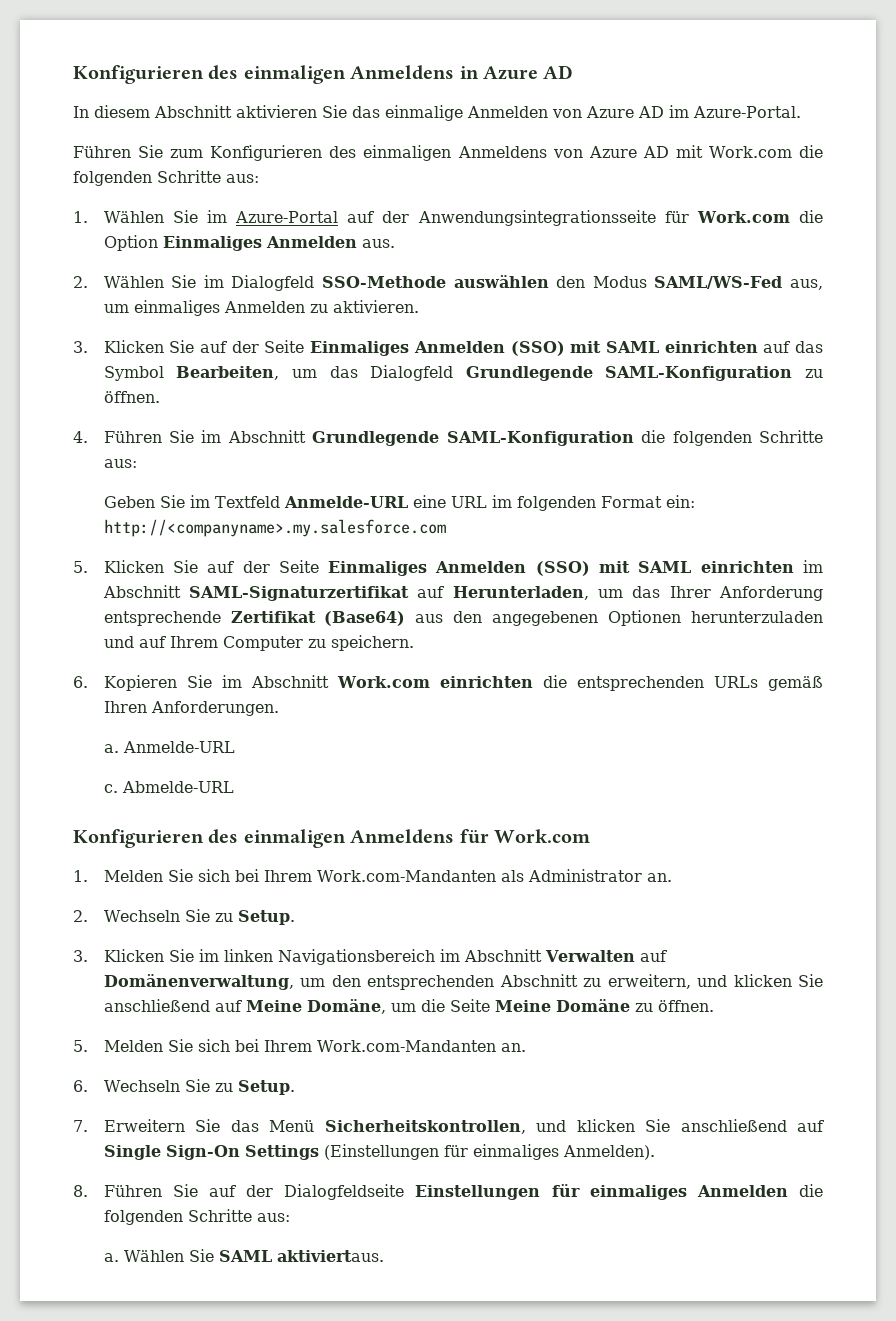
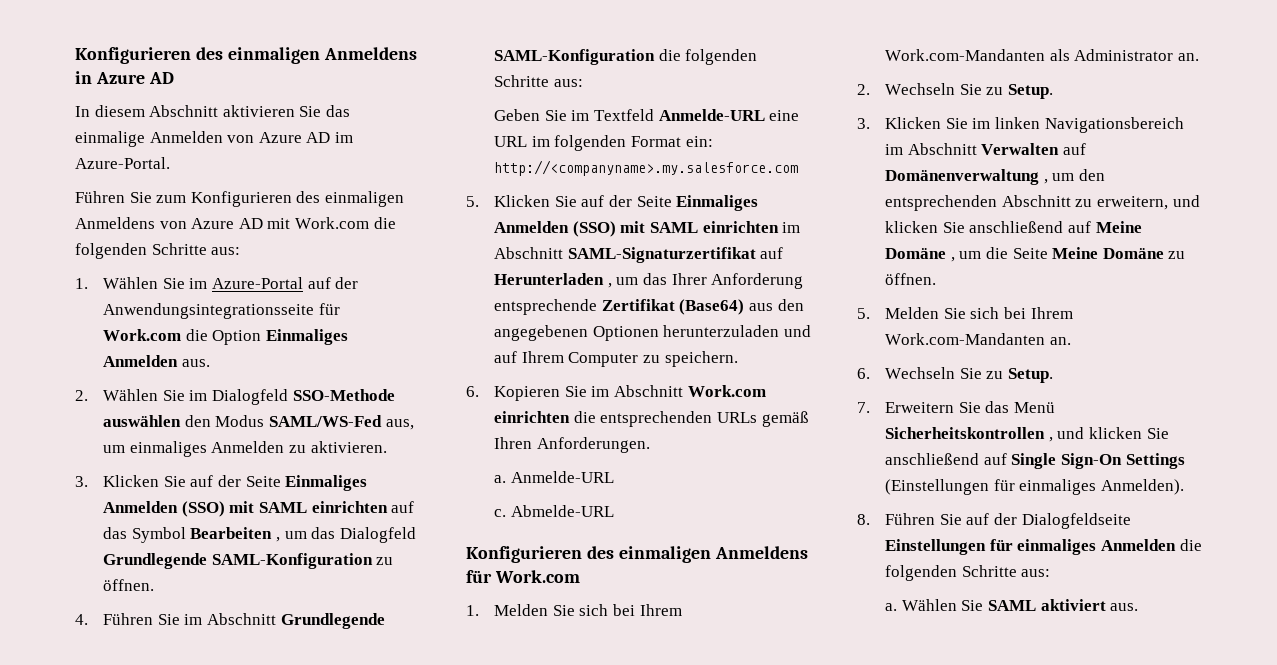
- 3. Klicken Sie auf der Seite Einmaliges Anmelden (SSO) mit SAML einrichten auf das Symbol Bearbeiten, um das Dialogfeld Grundlegende SAML-Konfiguration zu öffnen.
+ 3. Klicken Sie auf der Seite Einmaliges Anmelden (SSO) mit SAML einrichten auf das Symbol Bearbeiten , um das Dialogfeld Grundlegende SAML-Konfiguration zu öffnen.
- 5. Klicken Sie auf der Seite Einmaliges Anmelden (SSO) mit SAML einrichten im Abschnitt SAML-Signaturzertifikat auf Herunterladen, um das Ihrer Anforderung entsprechende Zertifikat (Base64) aus den angegebenen Optionen herunterzuladen und auf Ihrem Computer zu speichern.
+ 5. Klicken Sie auf der Seite Einmaliges Anmelden (SSO) mit SAML einrichten im Abschnitt SAML-Signaturzertifikat auf Herunterladen , um das Ihrer Anforderung entsprechende Zertifikat (Base64) aus den angegebenen Optionen herunterzuladen und auf Ihrem Computer zu speichern.
- 3. Klicken Sie im linken Navigationsbereich im Abschnitt Verwalten auf Domänenverwaltung, um den entsprechenden Abschnitt zu erweitern, und klicken Sie anschließend auf Meine Domäne, um die Seite Meine Domäne zu öffnen.
+ 3. Klicken Sie im linken Navigationsbereich im Abschnitt Verwalten auf Domänenverwaltung , um den entsprechenden Abschnitt zu erweitern, und klicken Sie anschließend auf Meine Domäne , um die Seite Meine Domäne zu öffnen.
- 7. Erweitern Sie das Menü Sicherheitskontrollen, und klicken Sie anschließend auf Single Sign-On Settings (Einstellungen für einmaliges Anmelden).
+ 7. Erweitern Sie das Menü Sicherheitskontrollen , und klicken Sie anschließend auf Single Sign-On Settings (Einstellungen für einmaliges Anmelden).
- Wählen Sie SAML aktiviertaus.
+ Wählen Sie SAML aktiviert aus.

